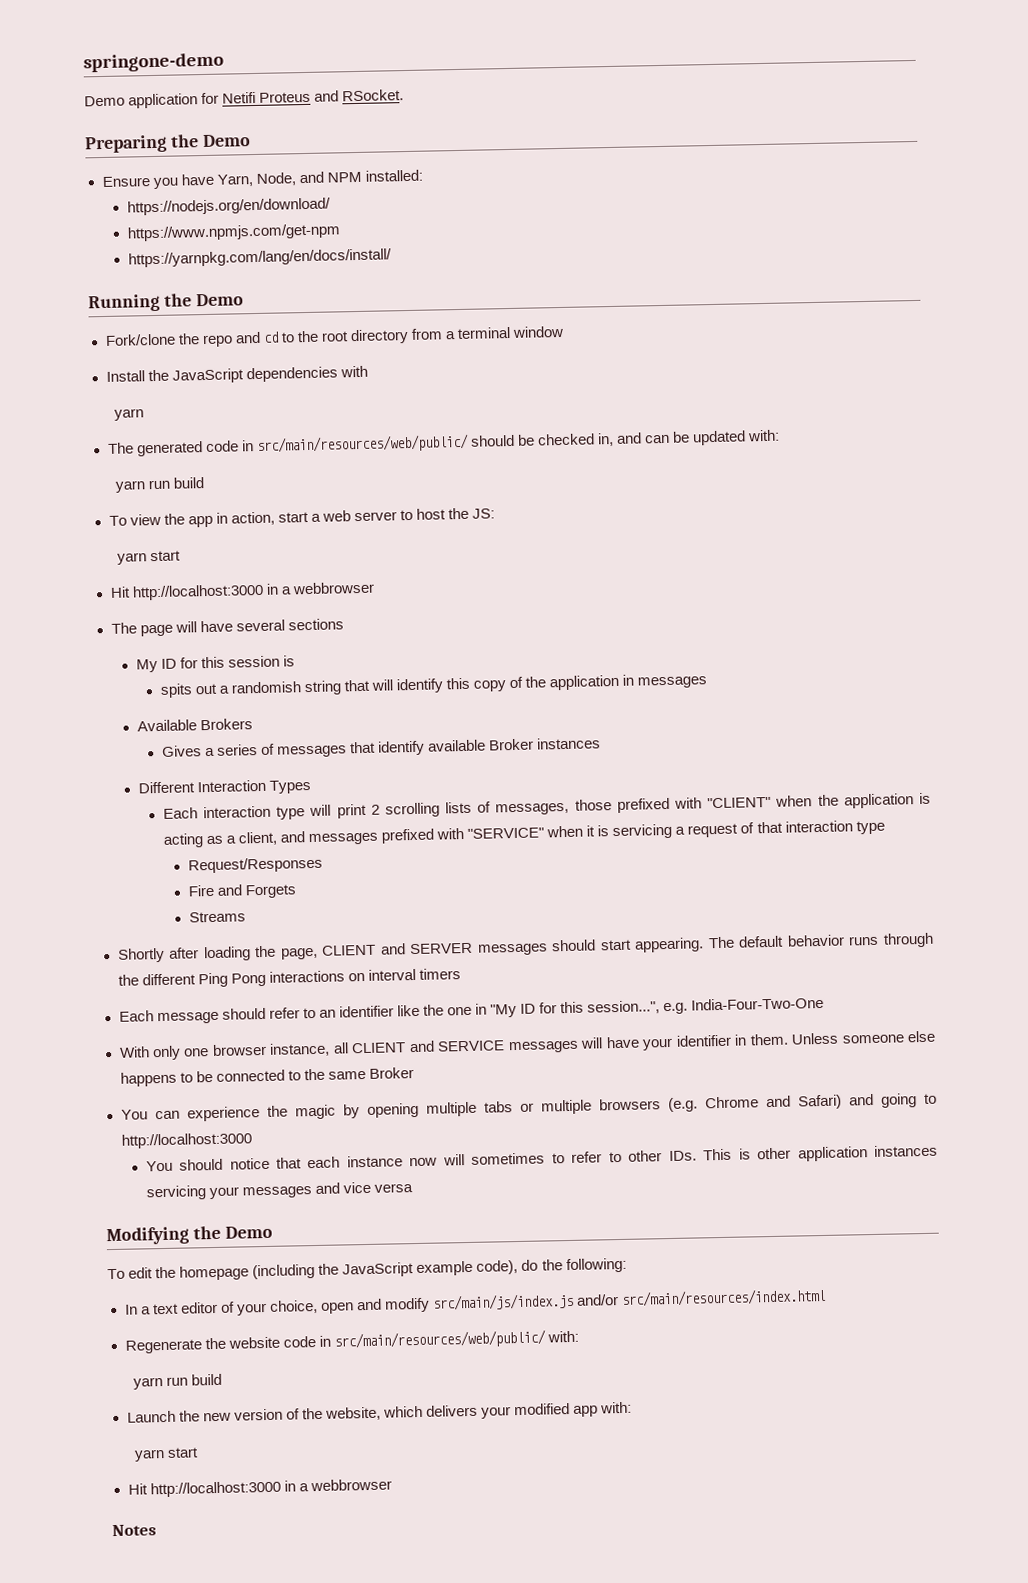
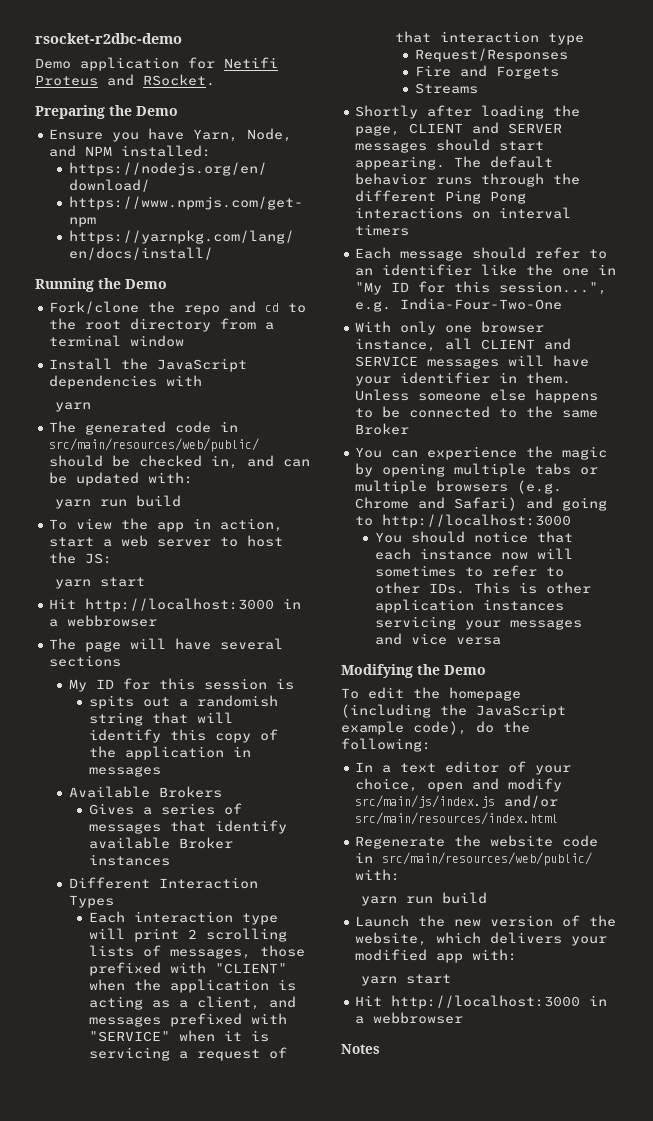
- springone-demo
+ rsocket-r2dbc-demo

